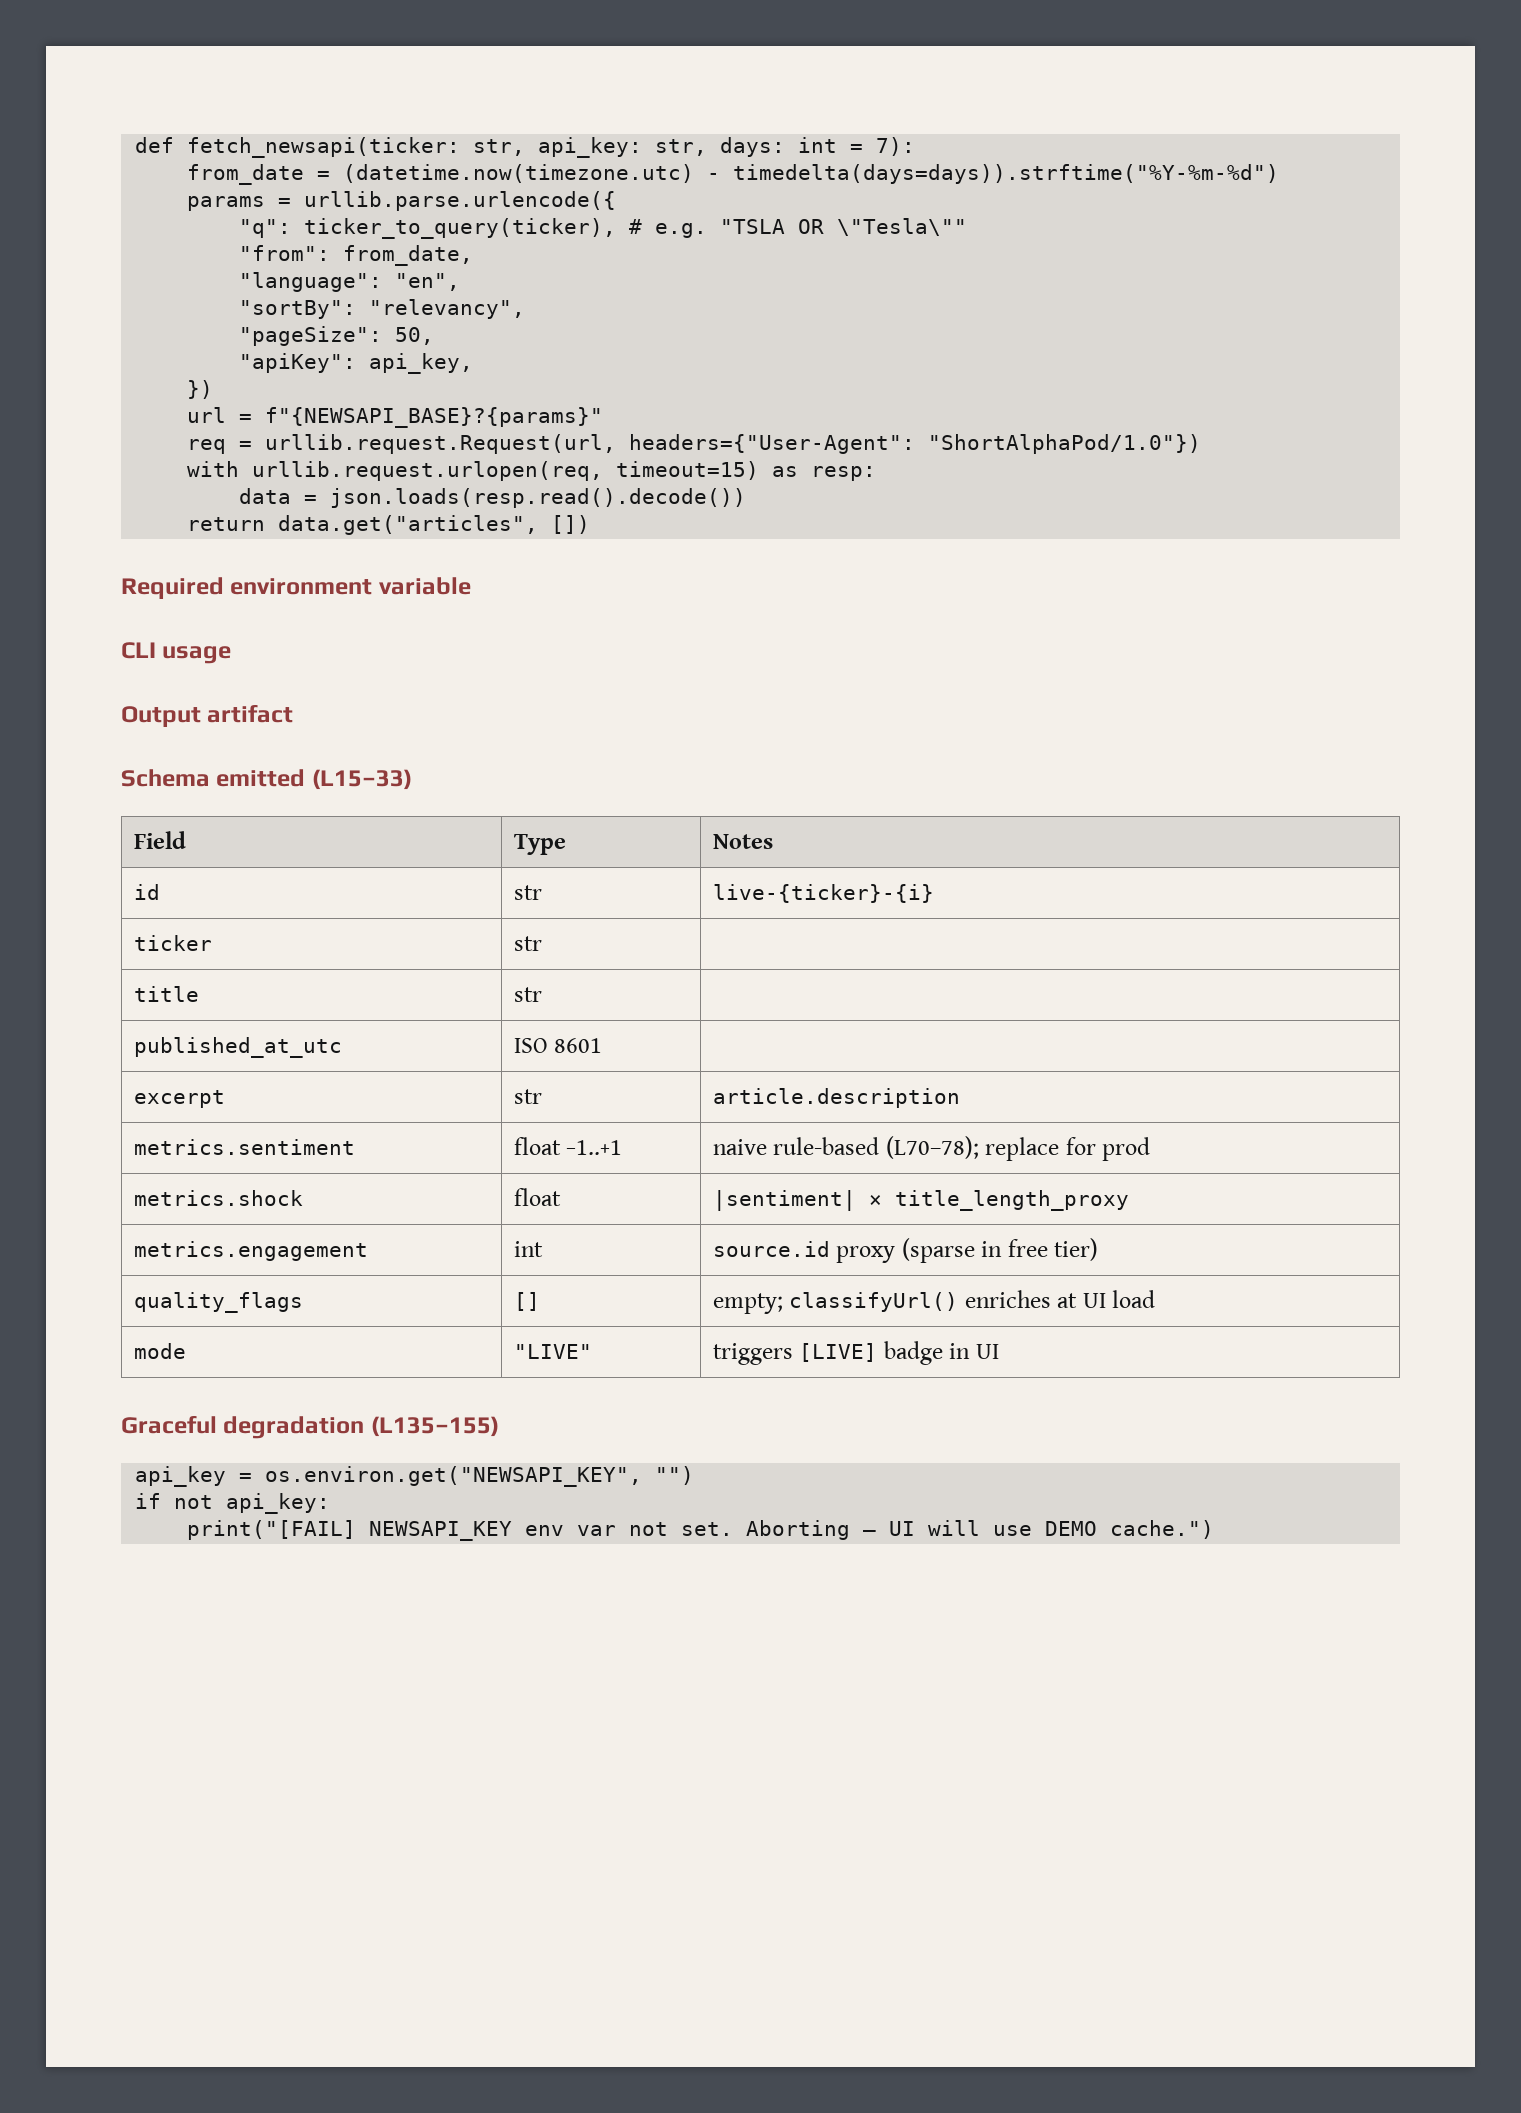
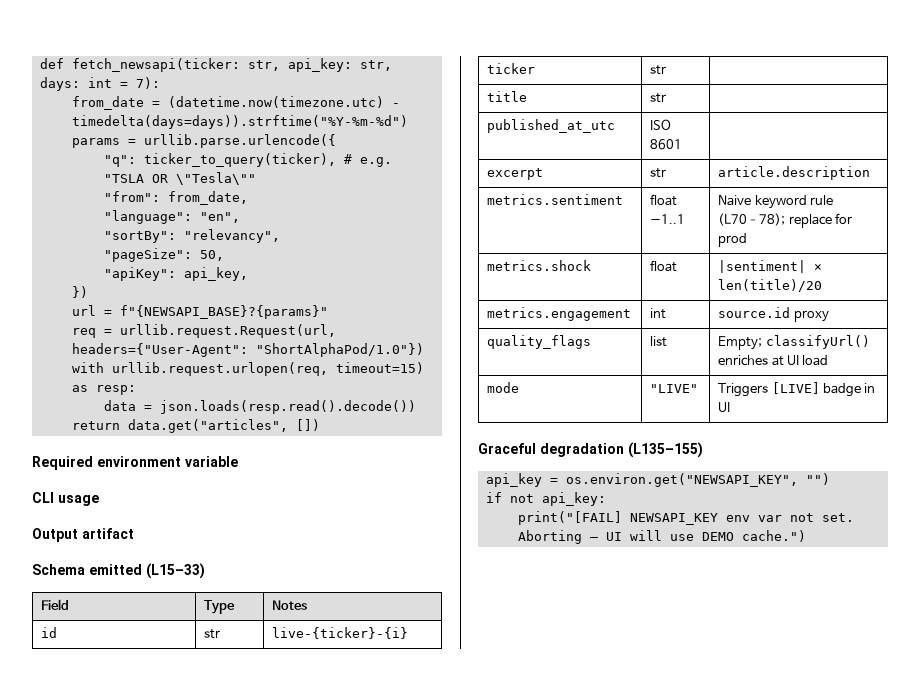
- metrics.sentiment | float −1..+1 | naive rule-based (L70–78); replace for prod
+ metrics.sentiment | float −1..1 | Naive keyword rule (L70–78); replace for prod
- metrics.shock | float | |sentiment| × title_length_proxy
+ metrics.shock | float | |sentiment| × len(title)/20
- metrics.engagement | int | source.id proxy (sparse in free tier)
+ metrics.engagement | int | source.id proxy
- quality_flags | [] | empty; classifyUrl() enriches at UI load
+ quality_flags | list | Empty; classifyUrl() enriches at UI load
- mode | "LIVE" | triggers [LIVE] badge in UI
+ mode | "LIVE" | Triggers [LIVE] badge in UI

